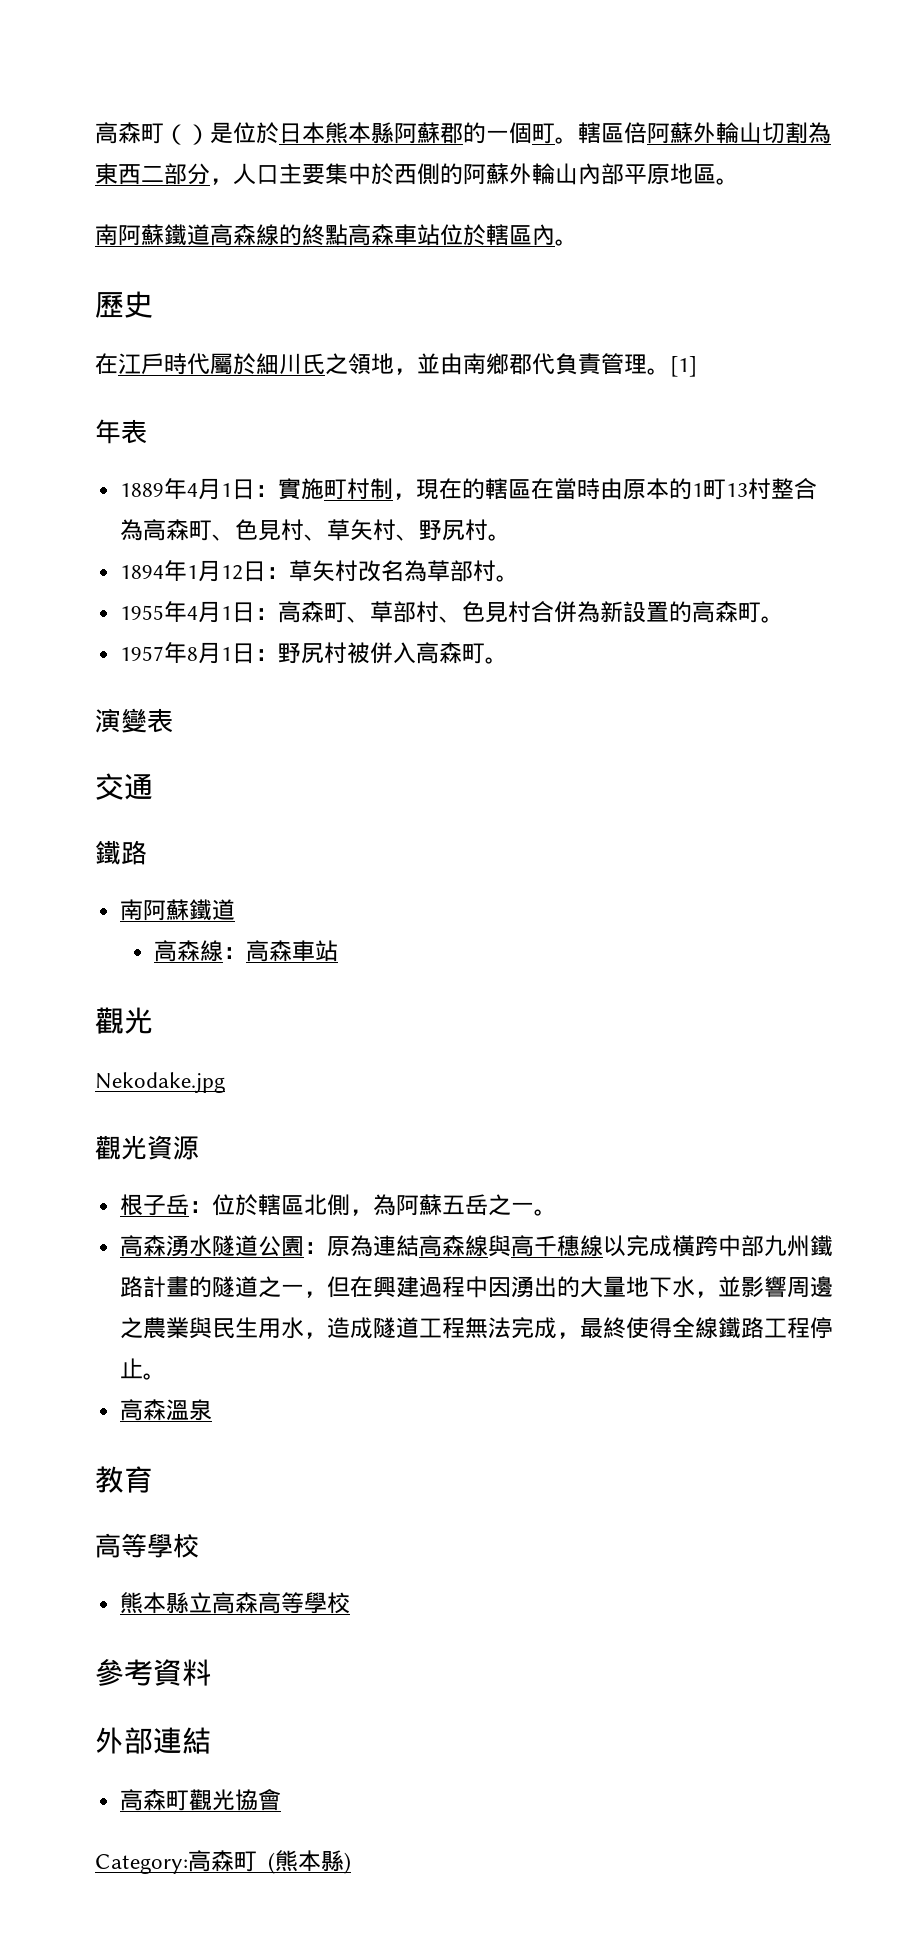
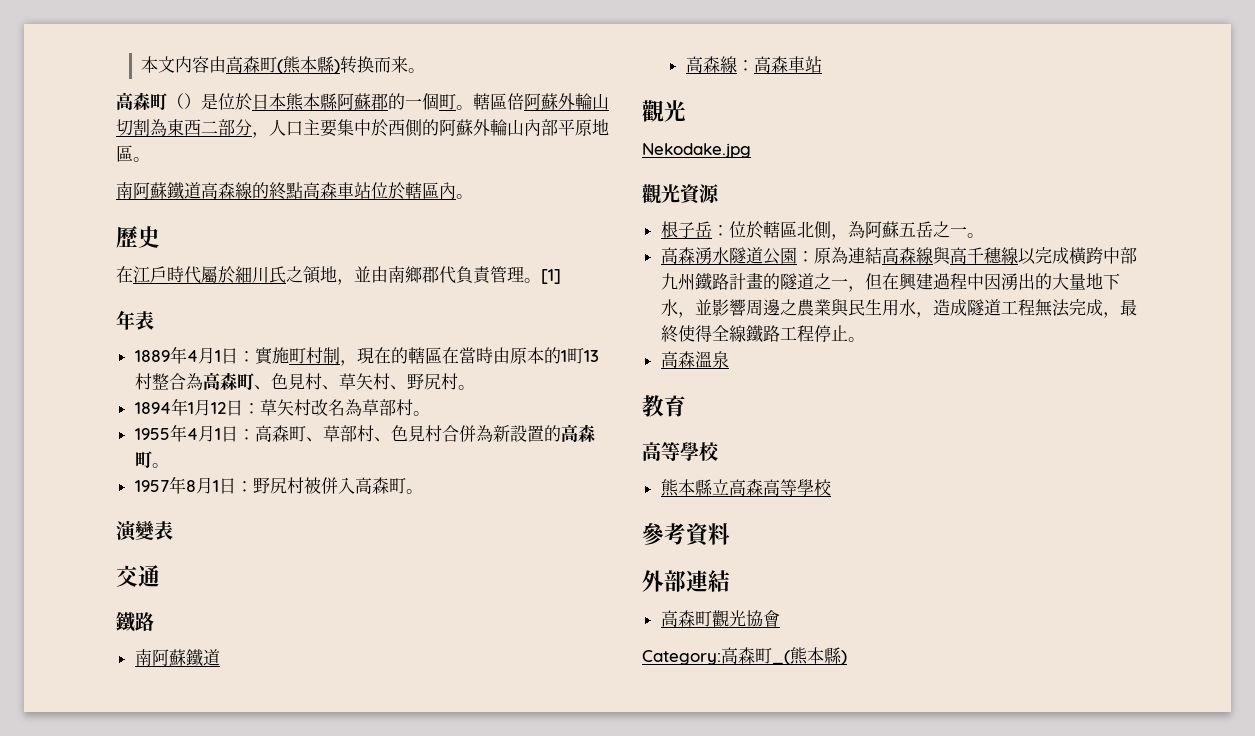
+ 本文内容由高森町(熊本縣)转换而来。

